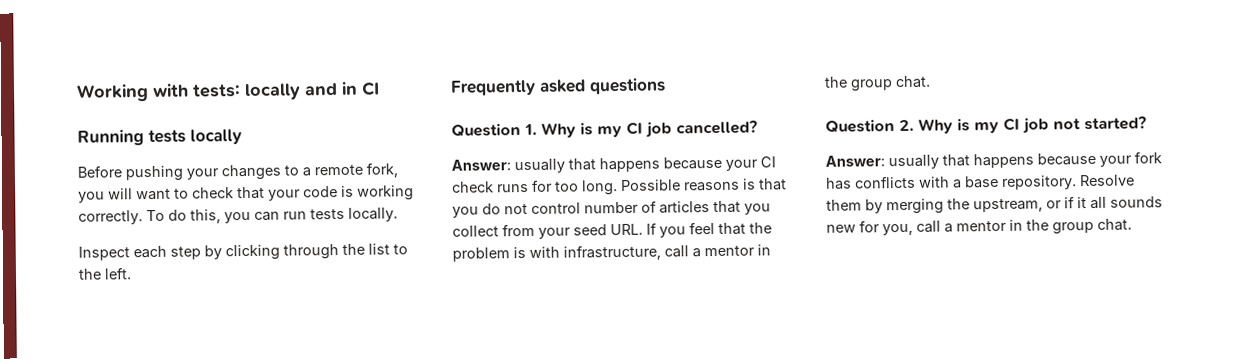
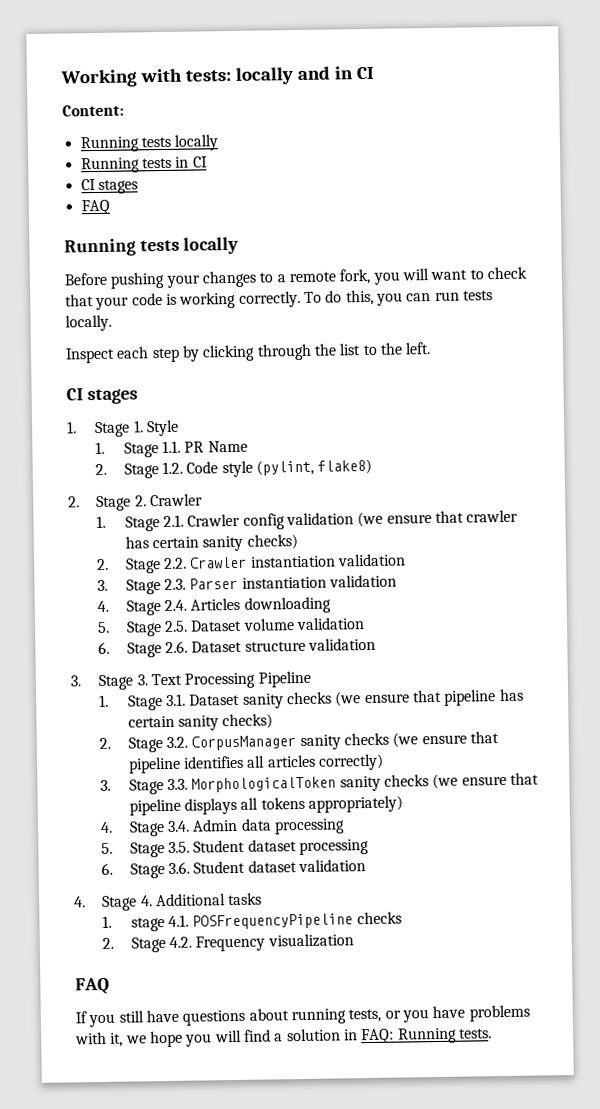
+ Content:
+ Running tests locally
+ Running tests in CI
+ CI stages
+ FAQ
  Inspect each step by clicking through the list to the left.
- Frequently asked questions
- Question 1. Why is my CI job cancelled?
- Answer: usually that happens because your CI check runs for too long. Possible reasons is that you do not control number of articles that you collect from your seed URL. If you feel that the problem is with infrastructure, call a mentor in the group chat.
- Question 2. Why is my CI job not started?
- Answer: usually that happens because your fork has conflicts with a base repository. Resolve them by merging the upstream, or if it all sounds new for you, call a mentor in the group chat.
+ CI stages
+ 1. Stage 1. Style
+ 1. Stage 1.1. PR Name
+ 2. Stage 1.2. Code style (pylint, flake8)
+ 2. Stage 2. Crawler
+ 1. Stage 2.1. Crawler config validation (we ensure that crawler has certain sanity checks)
+ 2. Stage 2.2. Crawler instantiation validation
+ 3. Stage 2.3. Parser instantiation validation
+ 4. Stage 2.4. Articles downloading
+ 5. Stage 2.5. Dataset volume validation
+ 6. Stage 2.6. Dataset structure validation
+ 3. Stage 3. Text Processing Pipeline
+ 1. Stage 3.1. Dataset sanity checks (we ensure that pipeline has certain sanity checks)
+ 2. Stage 3.2. CorpusManager sanity checks (we ensure that pipeline identifies all articles correctly)
+ 3. Stage 3.3. MorphologicalToken sanity checks (we ensure that pipeline displays all tokens appropriately)
+ 4. Stage 3.4. Admin data processing
+ 5. Stage 3.5. Student dataset processing
+ 6. Stage 3.6. Student dataset validation
+ 4. Stage 4. Additional tasks
+ 1. stage 4.1. POSFrequencyPipeline checks
+ 2. Stage 4.2. Frequency visualization
+ FAQ
+ If you still have questions about running tests, or you have problems with it, we hope you will find a solution in FAQ: Running tests.

